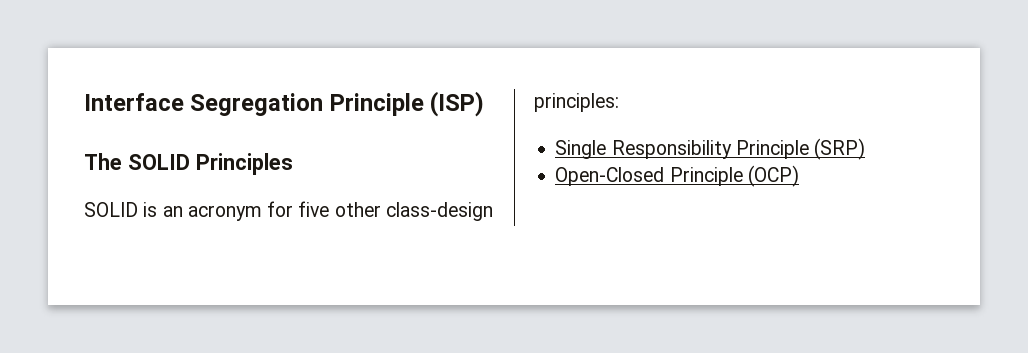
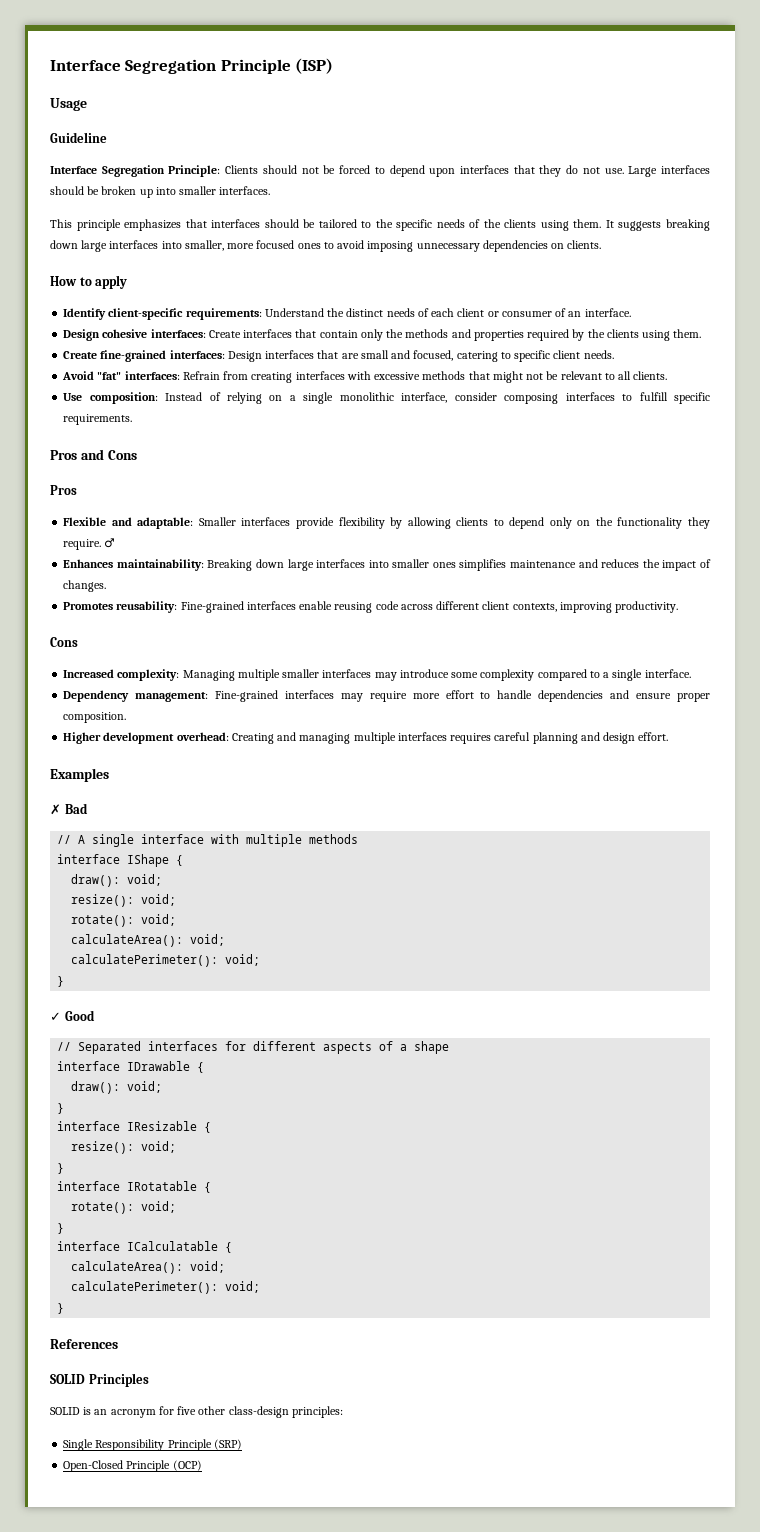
- The SOLID Principles
+ Usage
+ Guideline
+ Interface Segregation Principle: Clients should not be forced to depend upon interfaces that they do not use. Large interfaces should be broken up into smaller interfaces.
+ This principle emphasizes that interfaces should be tailored to the specific needs of the clients using them. It suggests breaking down large interfaces into smaller, more focused ones to avoid imposing unnecessary dependencies on clients.
+ How to apply
+ Identify client-specific requirements: Understand the distinct needs of each client or consumer of an interface.
+ Design cohesive interfaces: Create interfaces that contain only the methods and properties required by the clients using them.
+ Create fine-grained interfaces: Design interfaces that are small and focused, catering to specific client needs.
+ Avoid "fat" interfaces: Refrain from creating interfaces with excessive methods that might not be relevant to all clients.
+ Use composition: Instead of relying on a single monolithic interface, consider composing interfaces to fulfill specific requirements.
+ Pros and Cons
+ Pros
+ Flexible and adaptable: Smaller interfaces provide flexibility by allowing clients to depend only on the functionality they require. ♂
+ Enhances maintainability: Breaking down large interfaces into smaller ones simplifies maintenance and reduces the impact of changes.
+ Promotes reusability: Fine-grained interfaces enable reusing code across different client contexts, improving productivity.
+ Cons
+ Increased complexity: Managing multiple smaller interfaces may introduce some complexity compared to a single interface.
+ Dependency management: Fine-grained interfaces may require more effort to handle dependencies and ensure proper composition.
+ Higher development overhead: Creating and managing multiple interfaces requires careful planning and design effort.
+ Examples
+ ✗ Bad
+ // A single interface with multiple methods
+ interface IShape {
+ draw(): void;
+ resize(): void;
+ rotate(): void;
+ calculateArea(): void;
+ calculatePerimeter(): void;
+ }
+ ✓ Good
+ // Separated interfaces for different aspects of a shape
+ interface IDrawable {
+ draw(): void;
+ }
+ interface IResizable {
+ resize(): void;
+ }
+ interface IRotatable {
+ rotate(): void;
+ }
+ interface ICalculatable {
+ calculateArea(): void;
+ calculatePerimeter(): void;
+ }
+ References
+ SOLID Principles

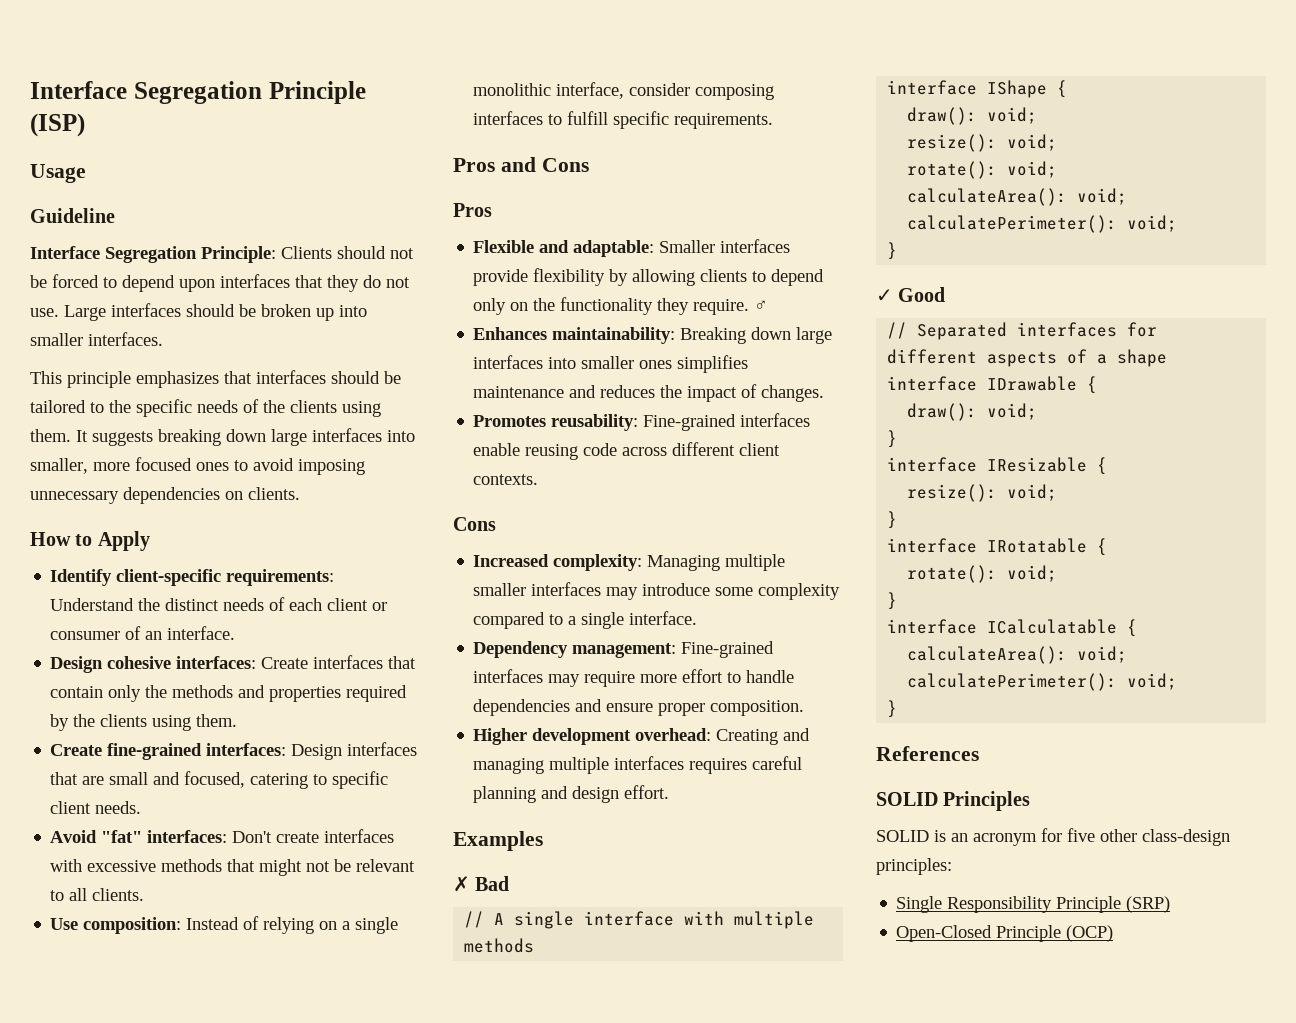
- How to apply
+ How to Apply
- Avoid "fat" interfaces: Refrain from creating interfaces with excessive methods that might not be relevant to all clients.
+ Avoid "fat" interfaces: Don't create interfaces with excessive methods that might not be relevant to all clients.
- Promotes reusability: Fine-grained interfaces enable reusing code across different client contexts, improving productivity.
+ Promotes reusability: Fine-grained interfaces enable reusing code across different client contexts.

